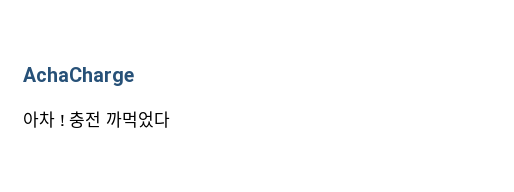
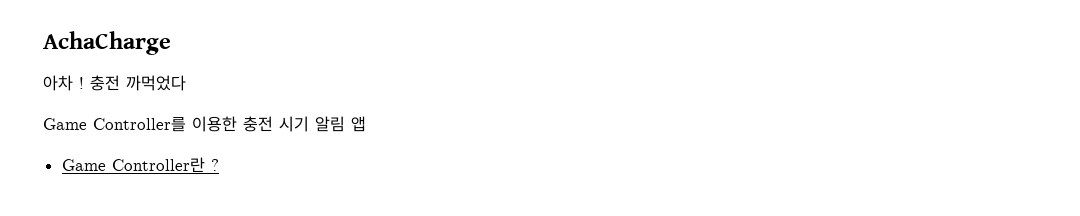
+ Game Controller를 이용한 충전 시기 알림 앱
+ Game Controller란 ?

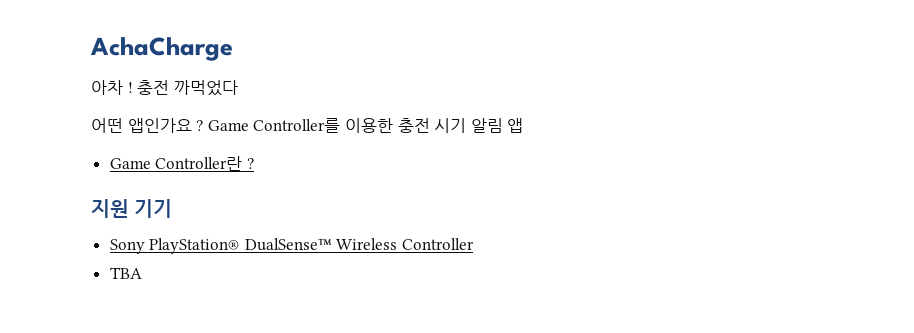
+ 어떤 앱인가요 ?
+ 지원 기기
+ Sony PlayStation® DualSense™ Wireless Controller
+ TBA

